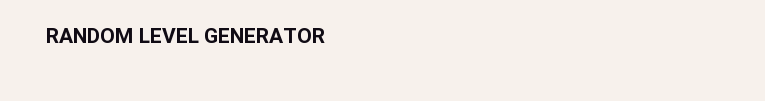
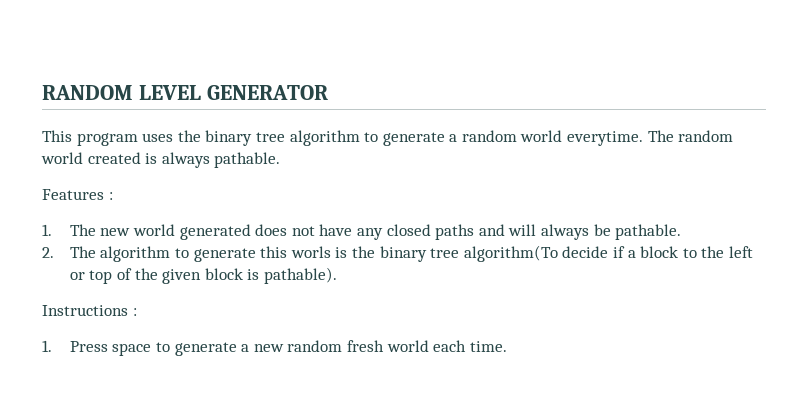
+ This program uses the binary tree algorithm to generate a random world everytime. The random world created is always pathable.
+ Features :
+ 1. The new world generated does not have any closed paths and will always be pathable.
+ 2. The algorithm to generate this worls is the binary tree algorithm(To decide if a block to the left or top of the given block is pathable).
+ Instructions :
+ 1. Press space to generate a new random fresh world each time.

